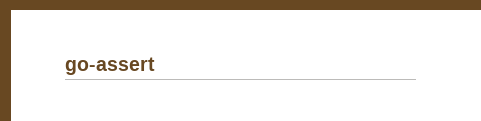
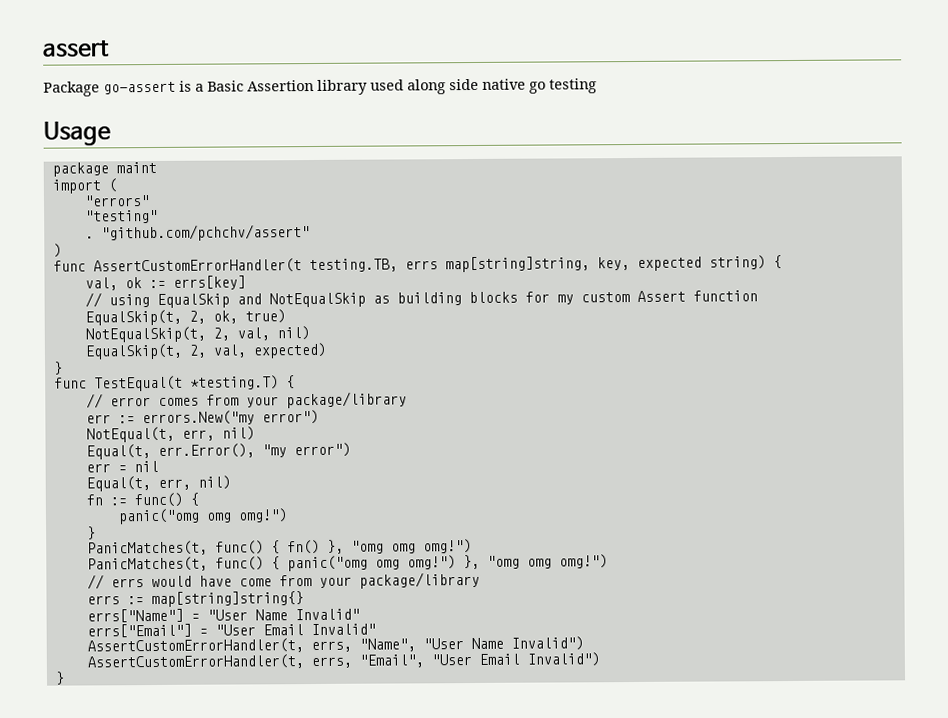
- go-assert
+ assert
+ Package go-assert is a Basic Assertion library used along side native go testing
+ Usage
+ package maint
+ import (
+ "errors"
+ "testing"
+ . "github.com/pchchv/assert"
+ )
+ func AssertCustomErrorHandler(t testing.TB, errs map[string]string, key, expected string) {
+ val, ok := errs[key]
+ // using EqualSkip and NotEqualSkip as building blocks for my custom Assert function
+ EqualSkip(t, 2, ok, true)
+ NotEqualSkip(t, 2, val, nil)
+ EqualSkip(t, 2, val, expected)
+ }
+ func TestEqual(t *testing.T) {
+ // error comes from your package/library
+ err := errors.New("my error")
+ NotEqual(t, err, nil)
+ Equal(t, err.Error(), "my error")
+ err = nil
+ Equal(t, err, nil)
+ fn := func() {
+ panic("omg omg omg!")
+ }
+ PanicMatches(t, func() { fn() }, "omg omg omg!")
+ PanicMatches(t, func() { panic("omg omg omg!") }, "omg omg omg!")
+ // errs would have come from your package/library
+ errs := map[string]string{}
+ errs["Name"] = "User Name Invalid"
+ errs["Email"] = "User Email Invalid"
+ AssertCustomErrorHandler(t, errs, "Name", "User Name Invalid")
+ AssertCustomErrorHandler(t, errs, "Email", "User Email Invalid")
+ }

